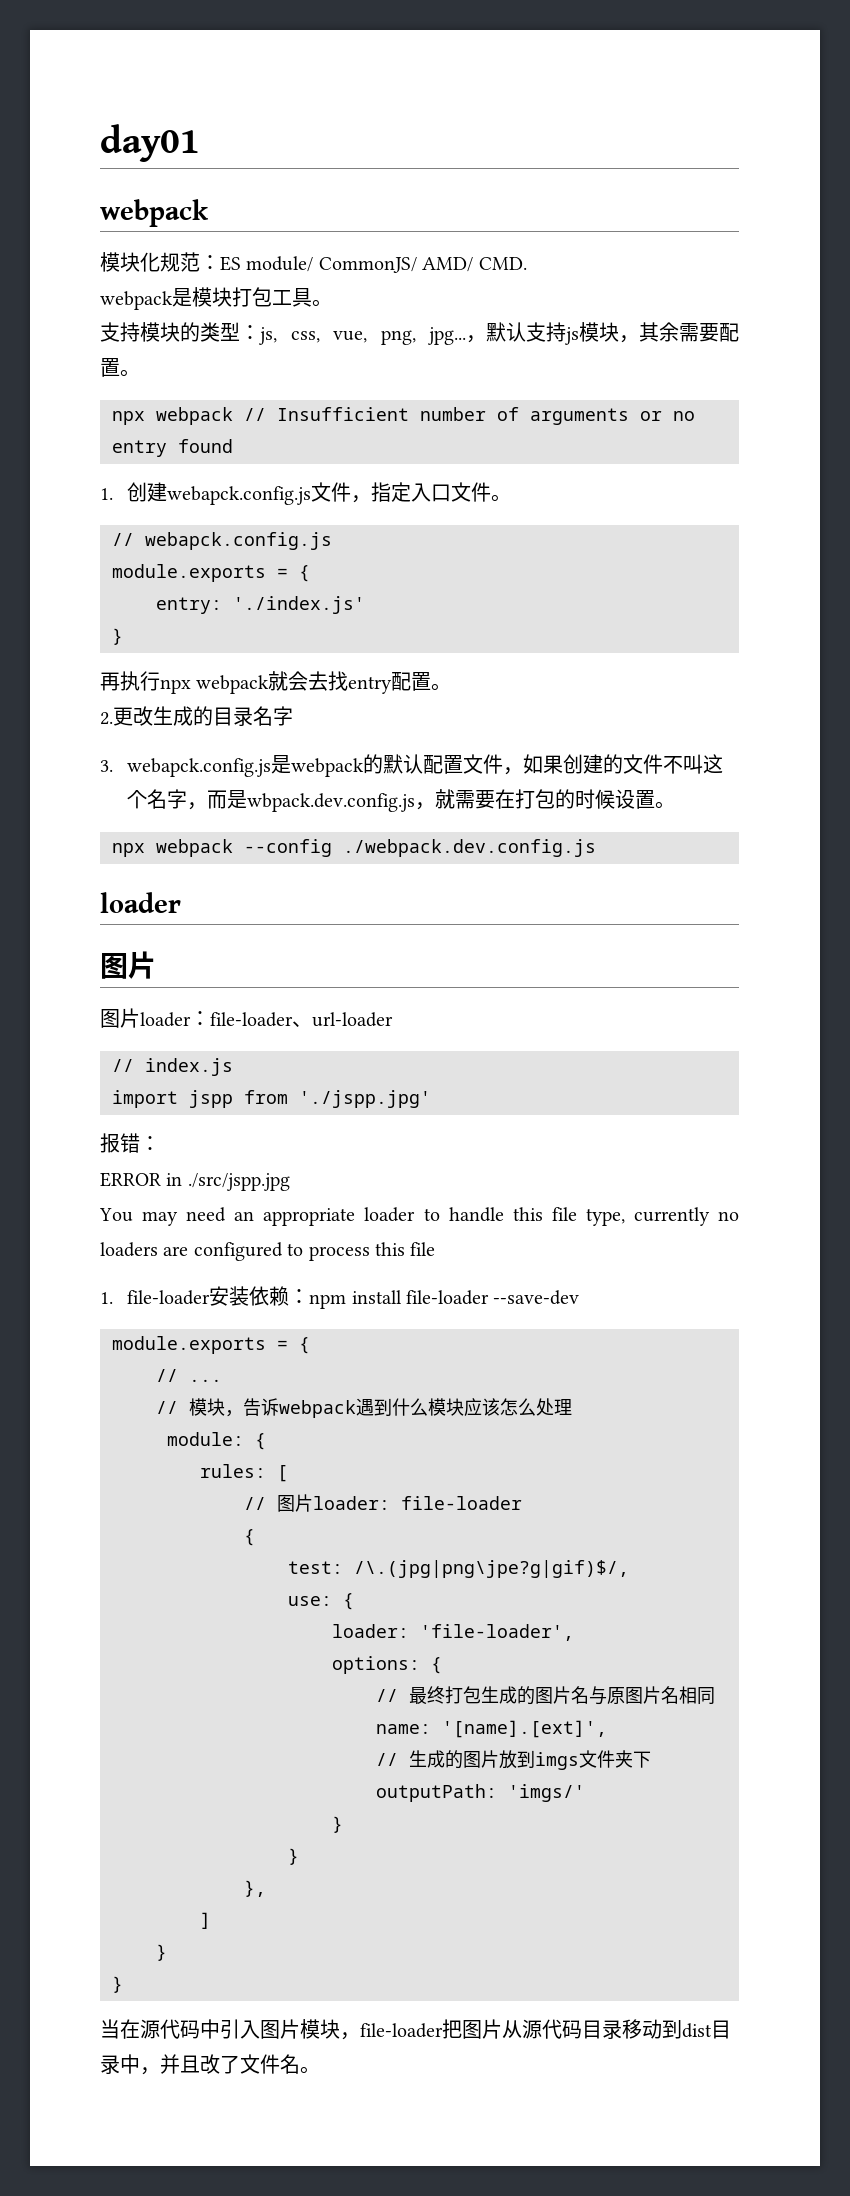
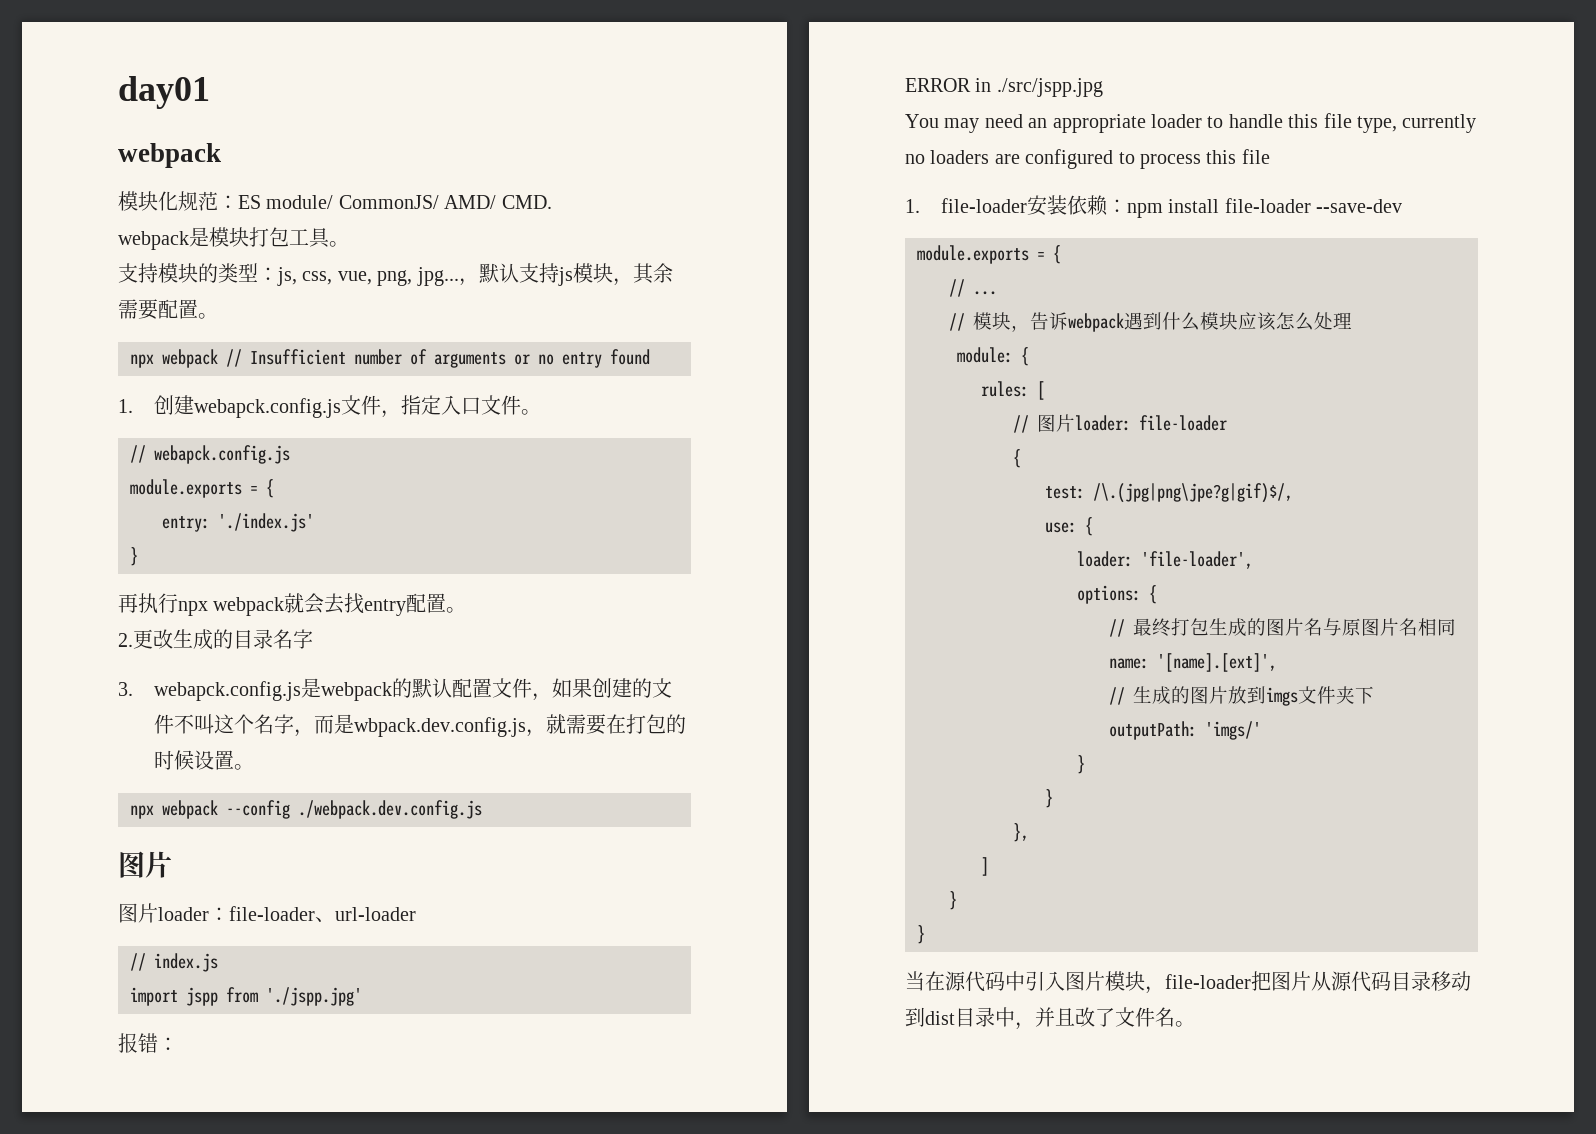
  npx webpack --config ./webpack.dev.config.js
- loader

